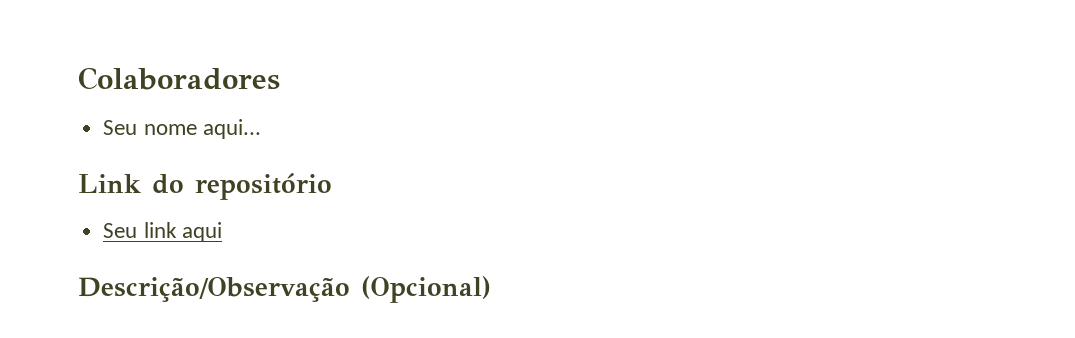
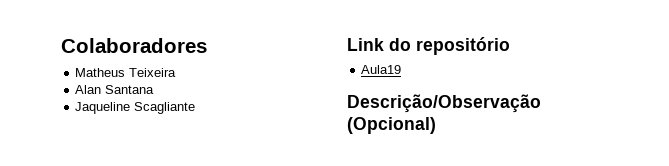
- Seu nome aqui...
+ Matheus Teixeira
+ Alan Santana
+ Jaqueline Scagliante
- Seu link aqui
+ Aula19

